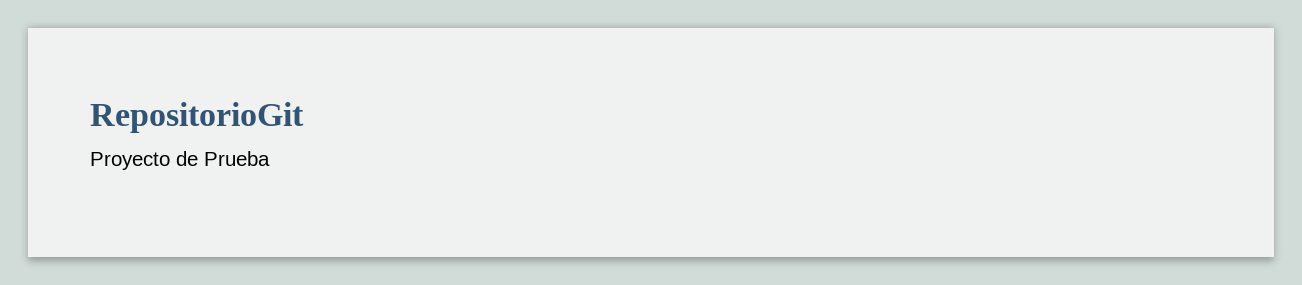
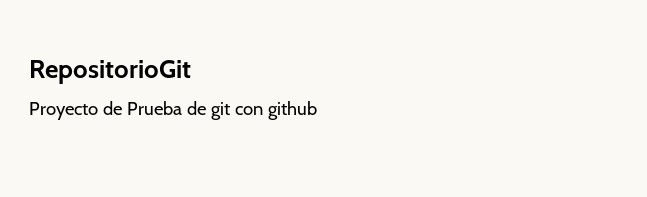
- Proyecto de Prueba
+ Proyecto de Prueba de git con github

